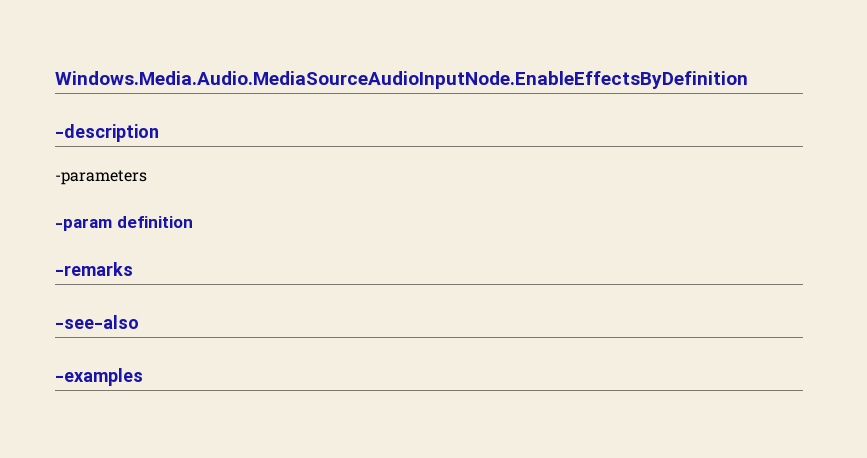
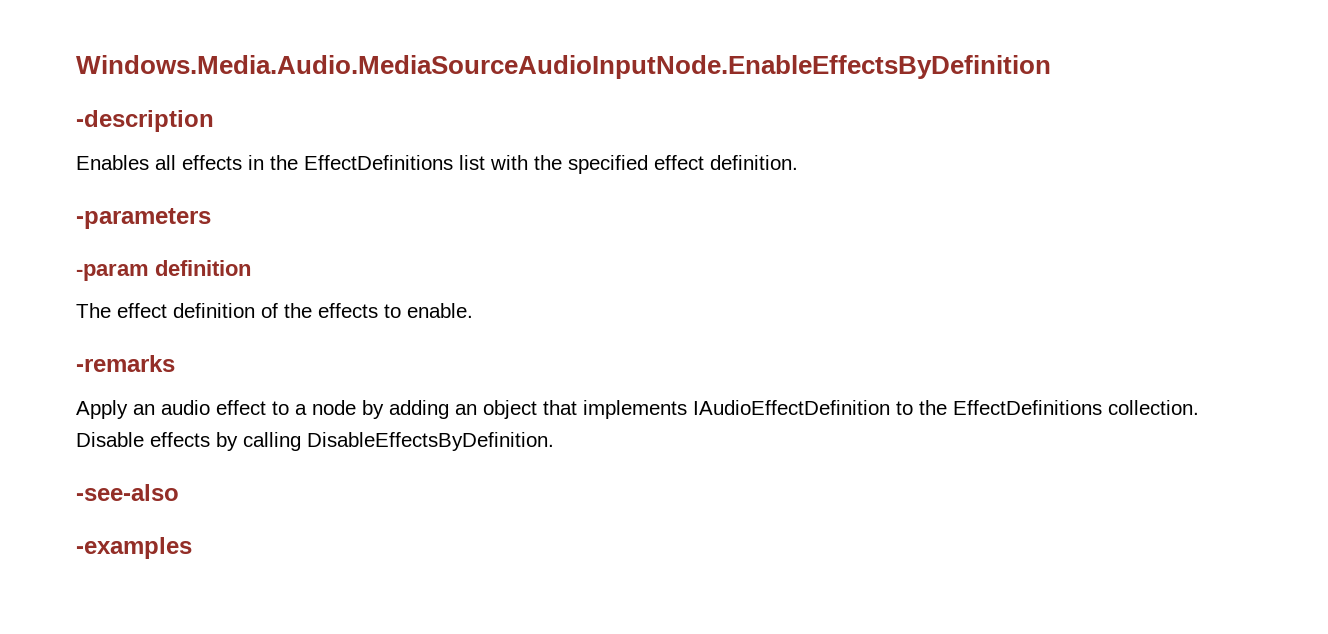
+ Enables all effects in the EffectDefinitions list with the specified effect definition.
  -parameters
  -param definition
+ The effect definition of the effects to enable.
  -remarks
+ Apply an audio effect to a node by adding an object that implements IAudioEffectDefinition to the EffectDefinitions collection. Disable effects by calling DisableEffectsByDefinition.

